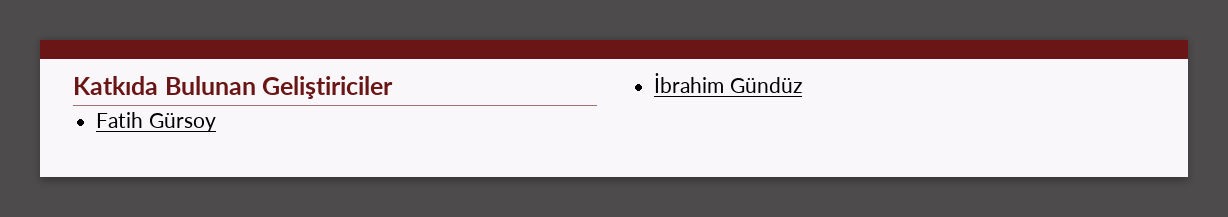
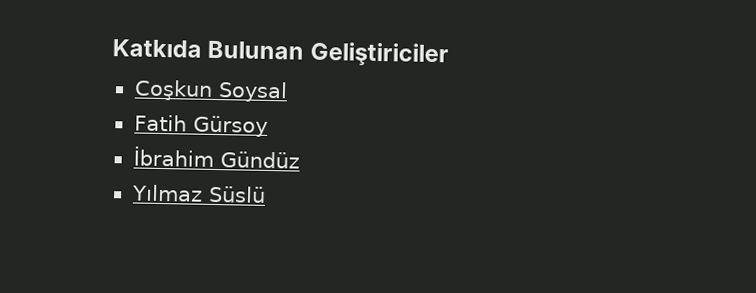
+ Coşkun Soysal
+ Yılmaz Süslü

